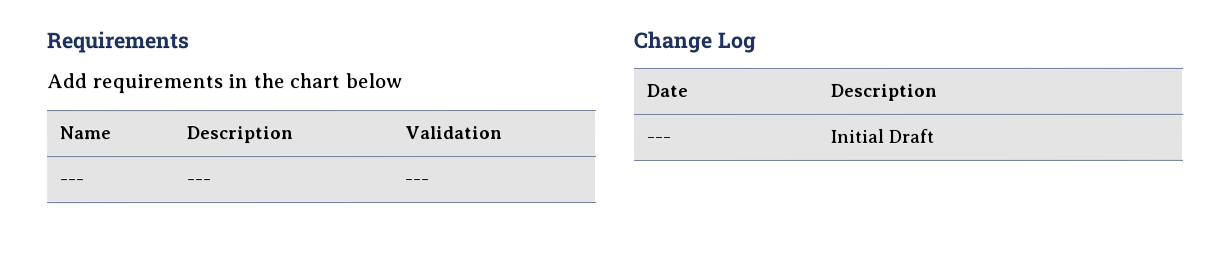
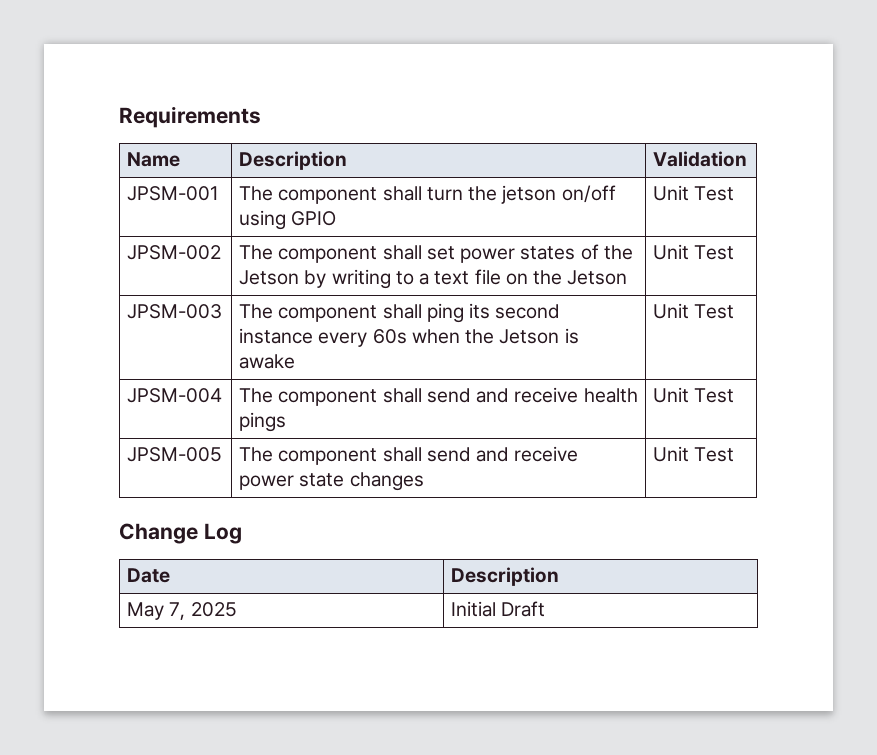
- Add requirements in the chart below
  Name | Description | Validation
- --- | --- | ---
+ JPSM-001 | The component shall turn the jetson on/off using GPIO | Unit Test
+ JPSM-002 | The component shall set power states of the Jetson by writing to a text file on the Jetson | Unit Test
+ JPSM-003 | The component shall ping its second instance every 60s when the Jetson is awake | Unit Test
+ JPSM-004 | The component shall send and receive health pings | Unit Test
+ JPSM-005 | The component shall send and receive power state changes | Unit Test
- --- | Initial Draft
+ May 7, 2025 | Initial Draft

